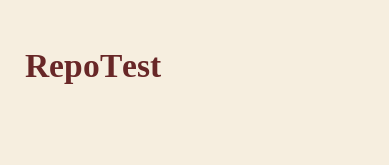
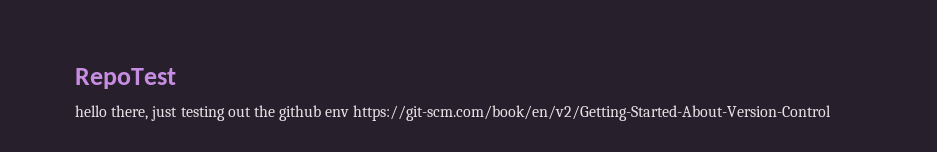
+ hello there, just testing out the github env https://git-scm.com/book/en/v2/Getting-Started-About-Version-Control

